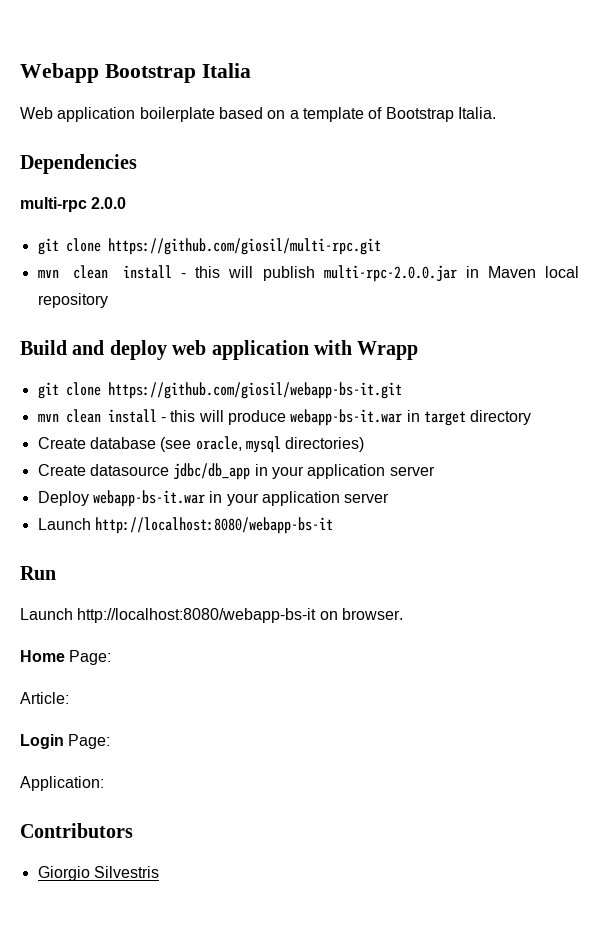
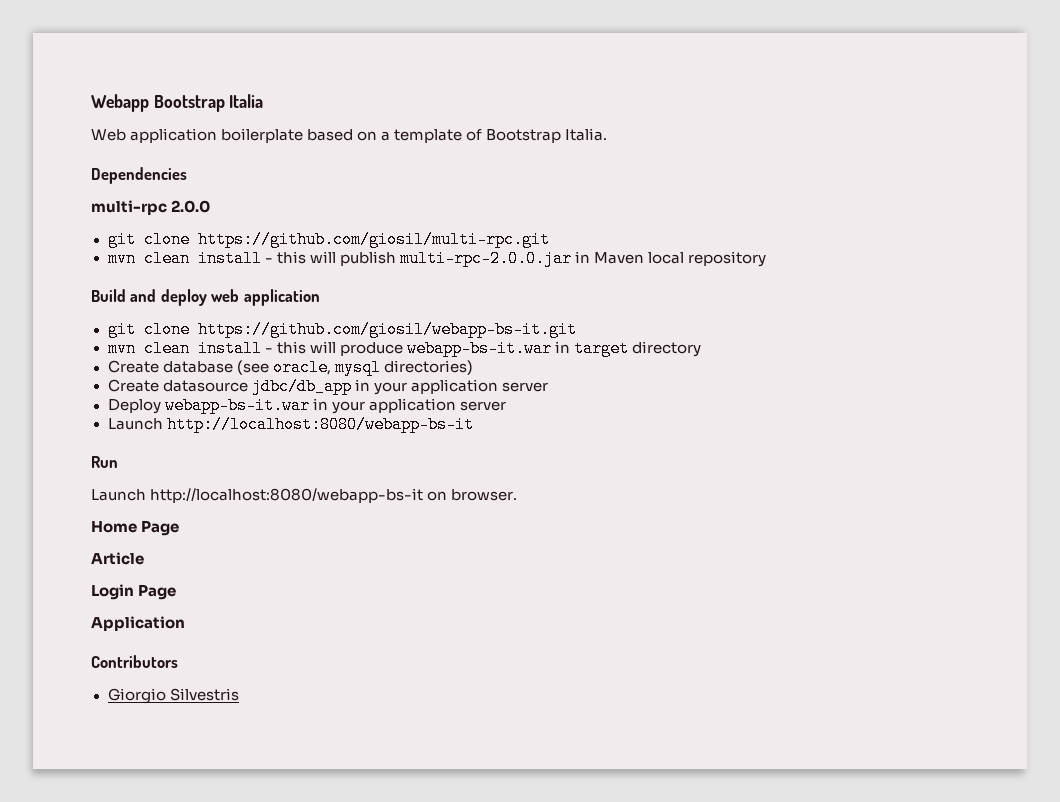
- Build and deploy web application with Wrapp
+ Build and deploy web application
- Home Page:
- Article:
+ Home Page
+ Article
- Login Page:
- Application:
+ Login Page
+ Application

